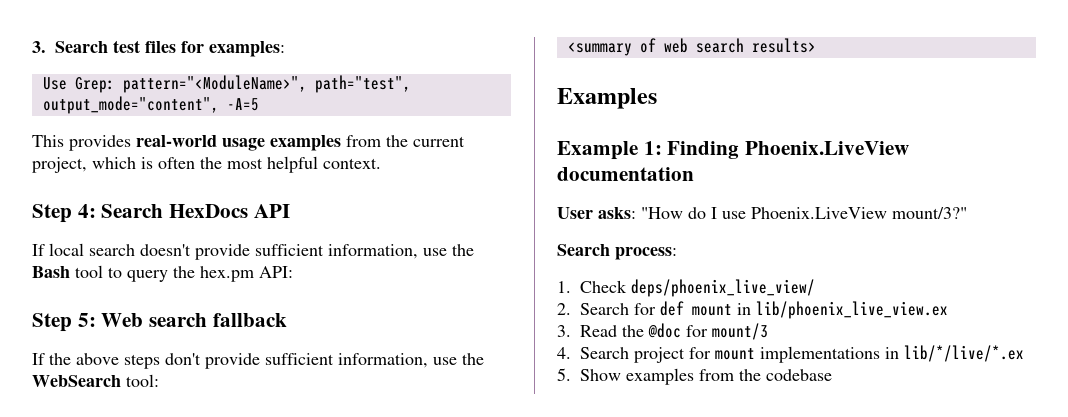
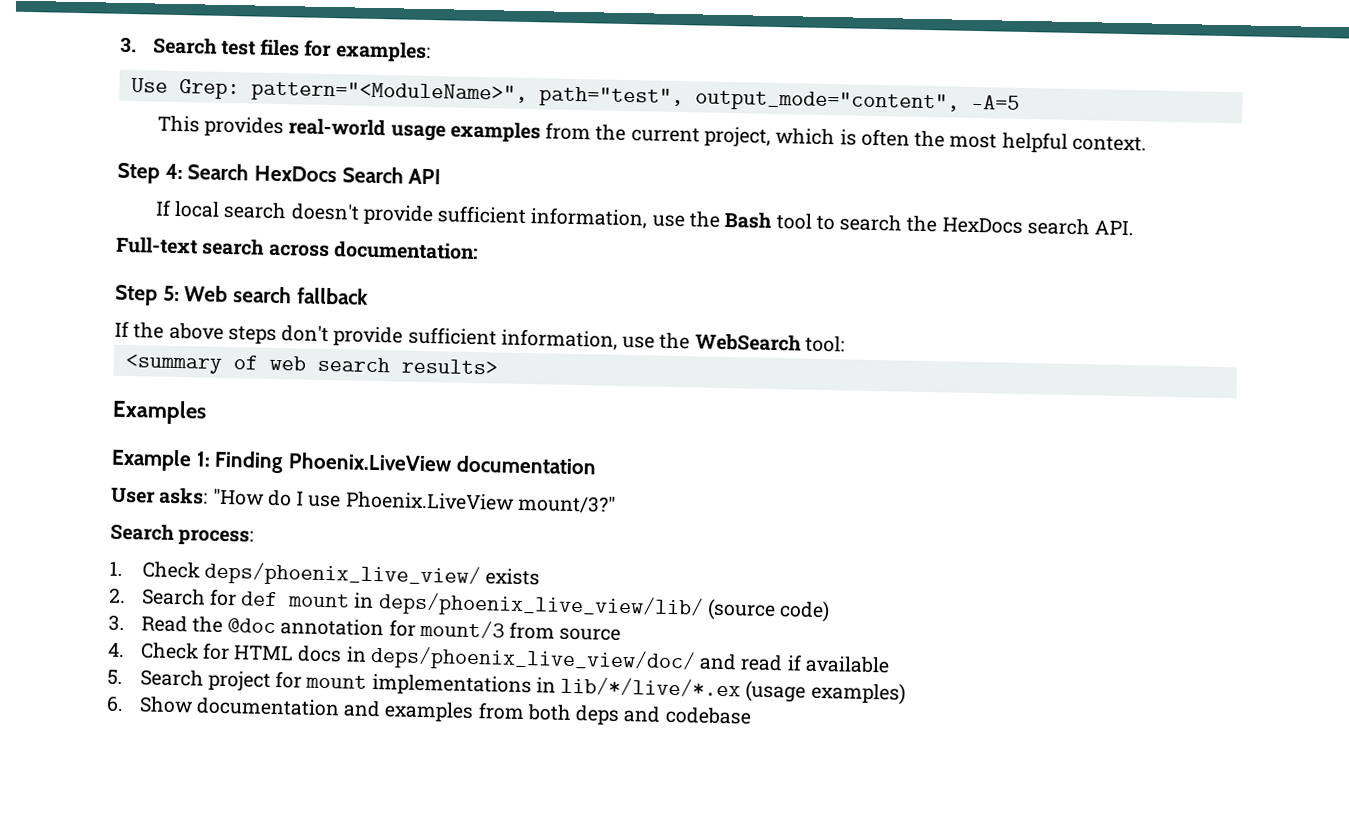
- Step 4: Search HexDocs API
+ Step 4: Search HexDocs Search API
- If local search doesn't provide sufficient information, use the Bash tool to query the hex.pm API:
+ If local search doesn't provide sufficient information, use the Bash tool to search the HexDocs search API.
+ Full-text search across documentation:
- 1. Check deps/phoenix_live_view/
+ 1. Check deps/phoenix_live_view/ exists
- 2. Search for def mount in lib/phoenix_live_view.ex
+ 2. Search for def mount in deps/phoenix_live_view/lib/ (source code)
- 3. Read the @doc for mount/3
- 4. Search project for mount implementations in lib/*/live/*.ex
- 5. Show examples from the codebase
+ 3. Read the @doc annotation for mount/3 from source
+ 4. Check for HTML docs in deps/phoenix_live_view/doc/ and read if available
+ 5. Search project for mount implementations in lib/*/live/*.ex (usage examples)
+ 6. Show documentation and examples from both deps and codebase

